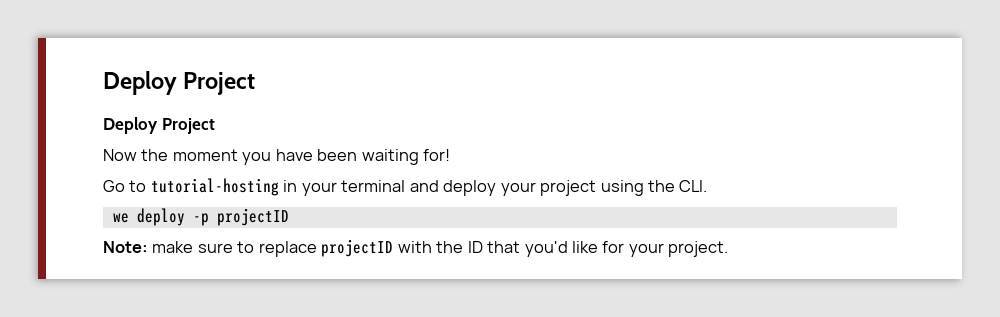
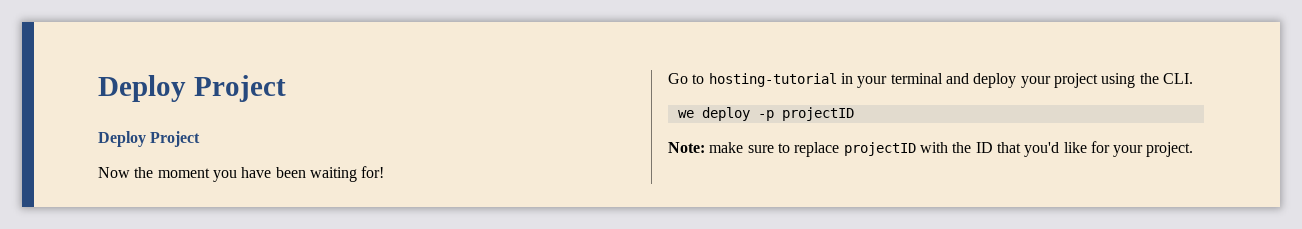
- Go to tutorial-hosting in your terminal and deploy your project using the CLI.
+ Go to hosting-tutorial in your terminal and deploy your project using the CLI.

